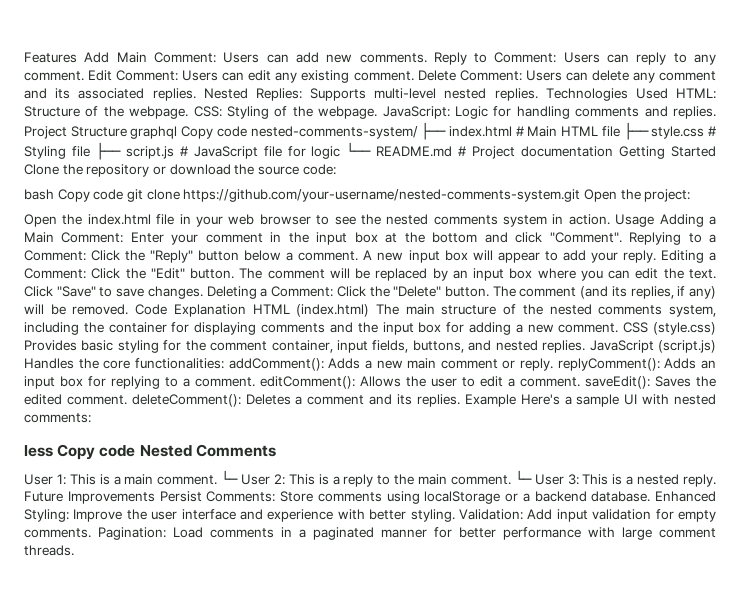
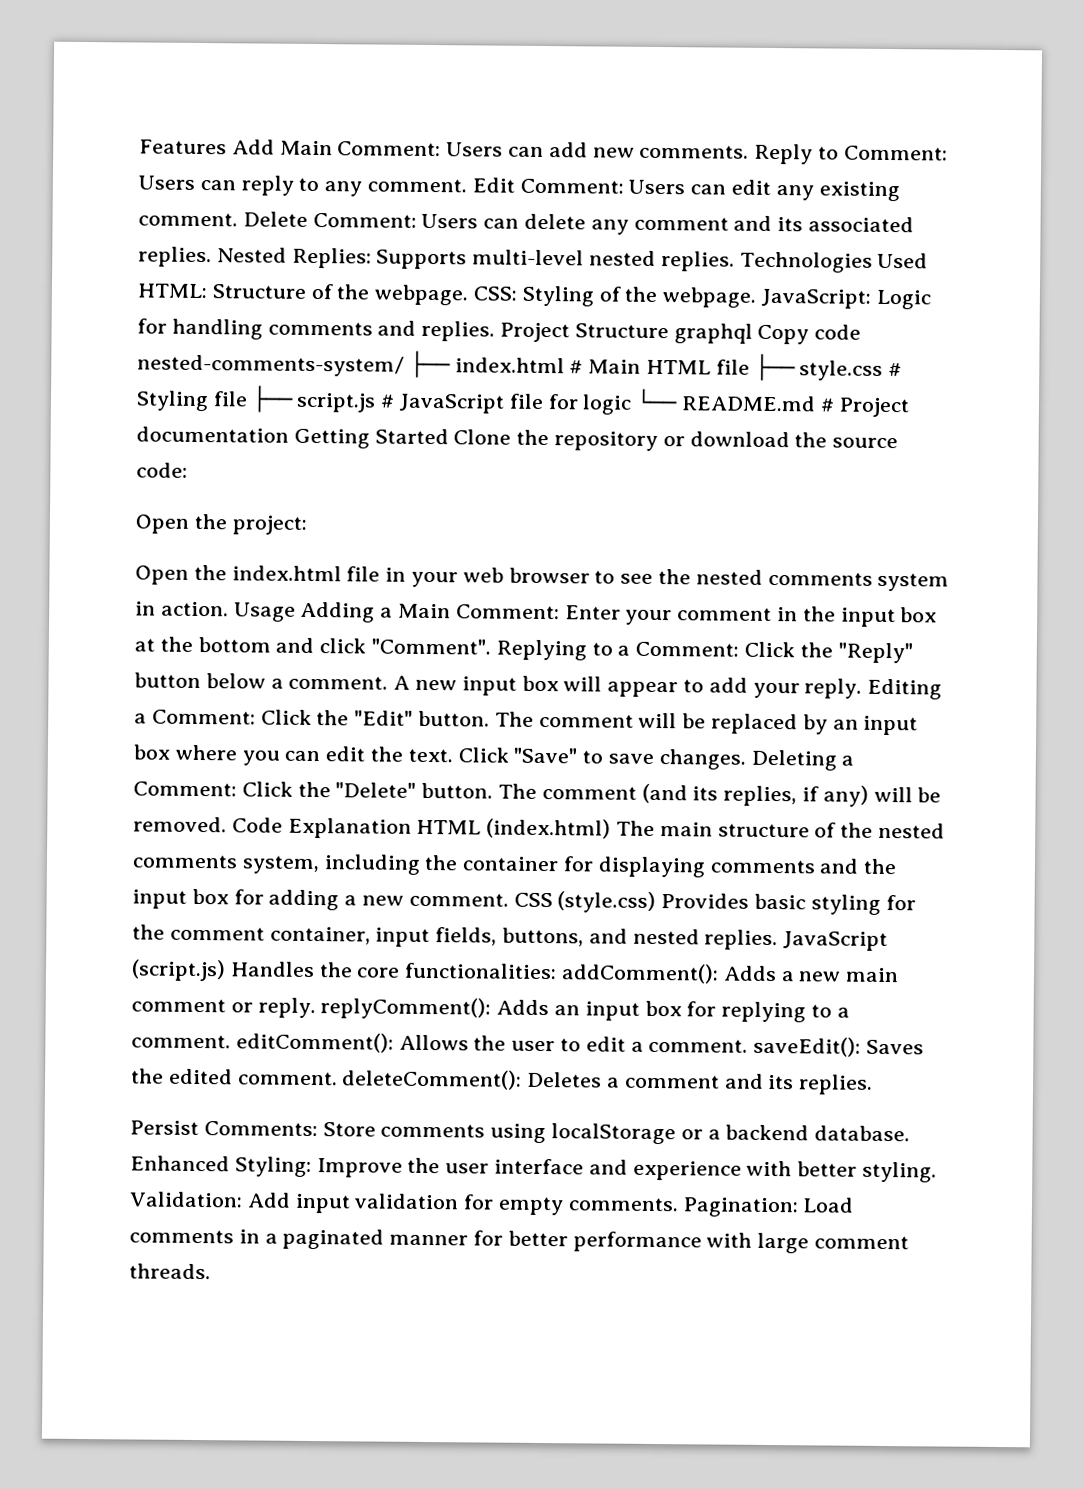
- bash Copy code git clone https://github.com/your-username/nested-comments-system.git Open the project:
+ Open the project:
- JavaScript (script.js) Handles the core functionalities: addComment(): Adds a new main comment or reply. replyComment(): Adds an input box for replying to a comment. editComment(): Allows the user to edit a comment. saveEdit(): Saves the edited comment. deleteComment(): Deletes a comment and its replies. Example Here's a sample UI with nested comments:
- less Copy code Nested Comments
- User 1: This is a main comment. └─ User 2: This is a reply to the main comment. └─ User 3: This is a nested reply. Future Improvements Persist Comments: Store comments using localStorage or a backend database.
+ JavaScript (script.js) Handles the core functionalities: addComment(): Adds a new main comment or reply. replyComment(): Adds an input box for replying to a comment. editComment(): Allows the user to edit a comment. saveEdit(): Saves the edited comment. deleteComment(): Deletes a comment and its replies.
+ Persist Comments: Store comments using localStorage or a backend database.

